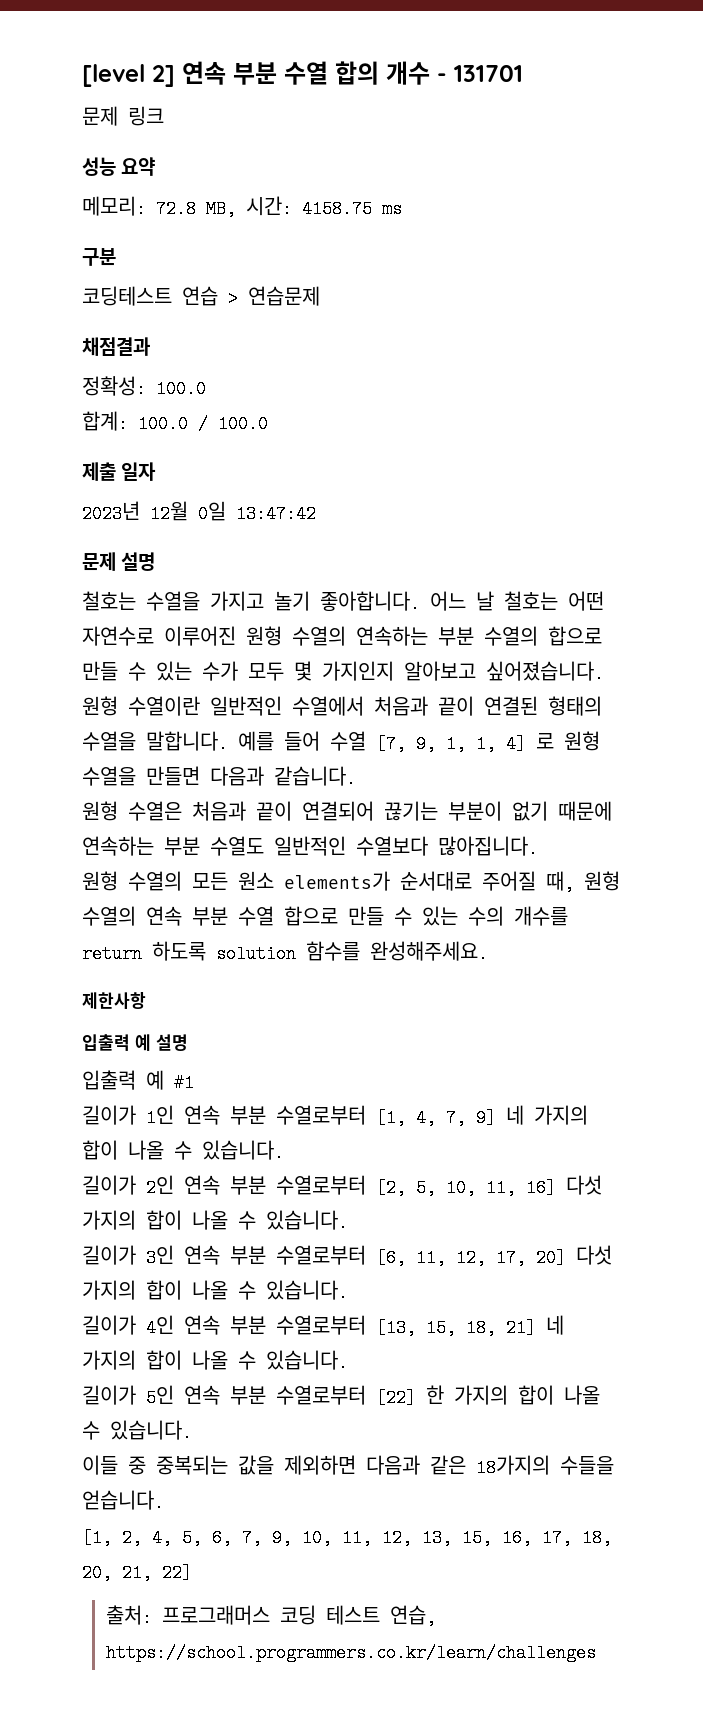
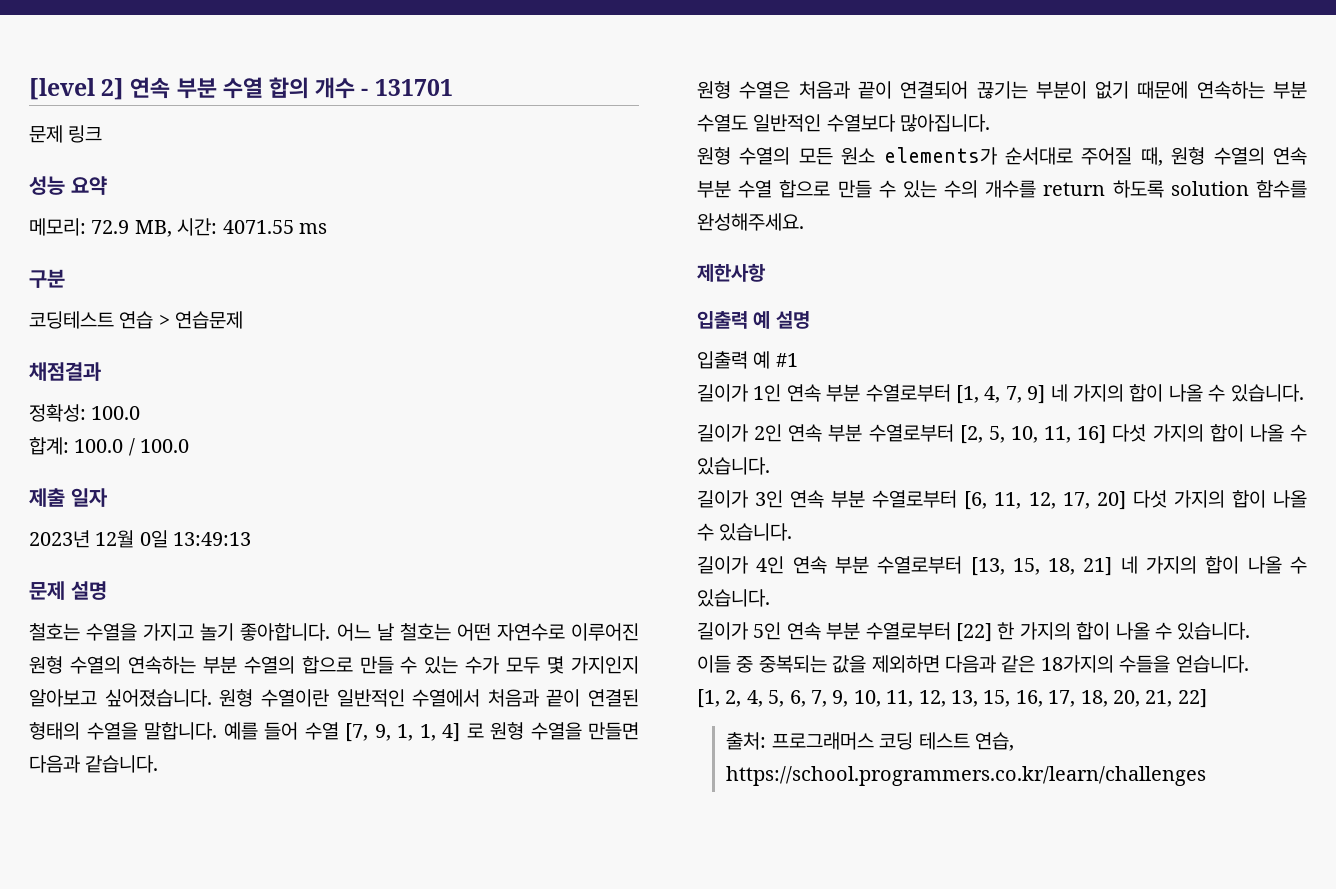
- 메모리: 72.8 MB, 시간: 4158.75 ms
+ 메모리: 72.9 MB, 시간: 4071.55 ms
- 2023년 12월 0일 13:47:42
+ 2023년 12월 0일 13:49:13

